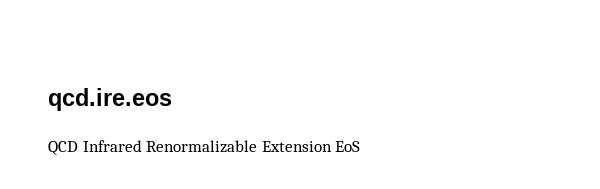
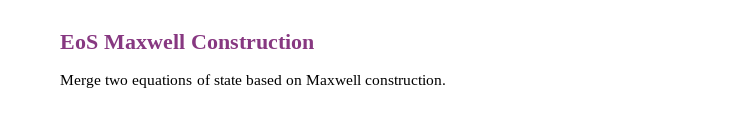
- qcd.ire.eos
- QCD Infrared Renormalizable Extension EoS
+ EoS Maxwell Construction
+ Merge two equations of state based on Maxwell construction.

